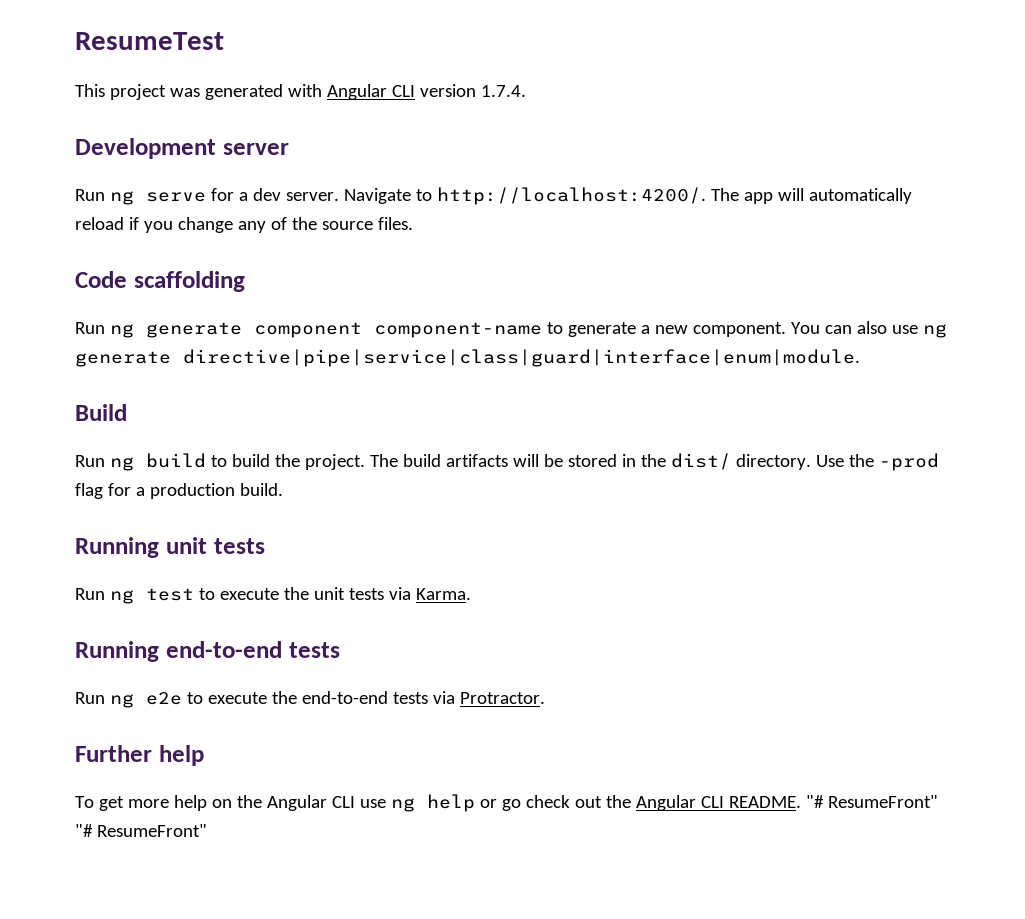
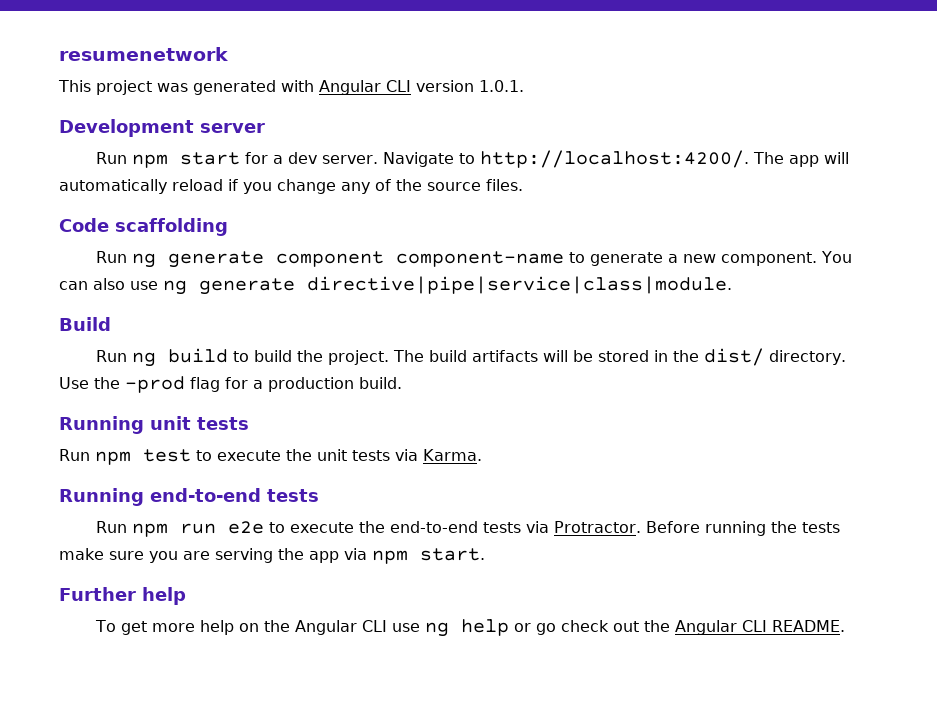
- ResumeTest
+ resumenetwork
- This project was generated with Angular CLI version 1.7.4.
+ This project was generated with Angular CLI version 1.0.1.
- Run ng serve for a dev server.
+ Run npm start for a dev server.
- You can also use ng generate directive|pipe|service|class|guard|interface|enum|module.
+ You can also use ng generate directive|pipe|service|class|module.
- Run ng test to execute the unit tests via Karma.
+ Run npm test to execute the unit tests via Karma.
- Run ng e2e to execute the end-to-end tests via Protractor.
+ Run npm run e2e to execute the end-to-end tests via Protractor. Before running the tests make sure you are serving the app via npm start.
- "# ResumeFront" "# ResumeFront"

